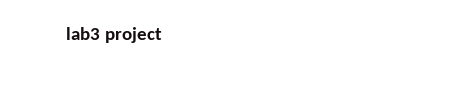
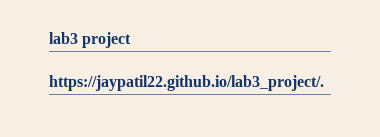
+ https://jaypatil22.github.io/lab3_project/.

